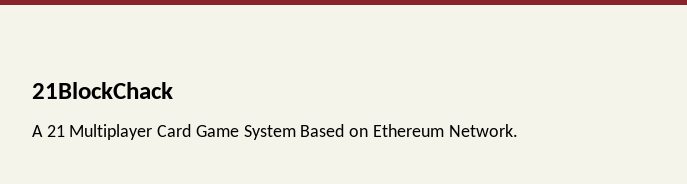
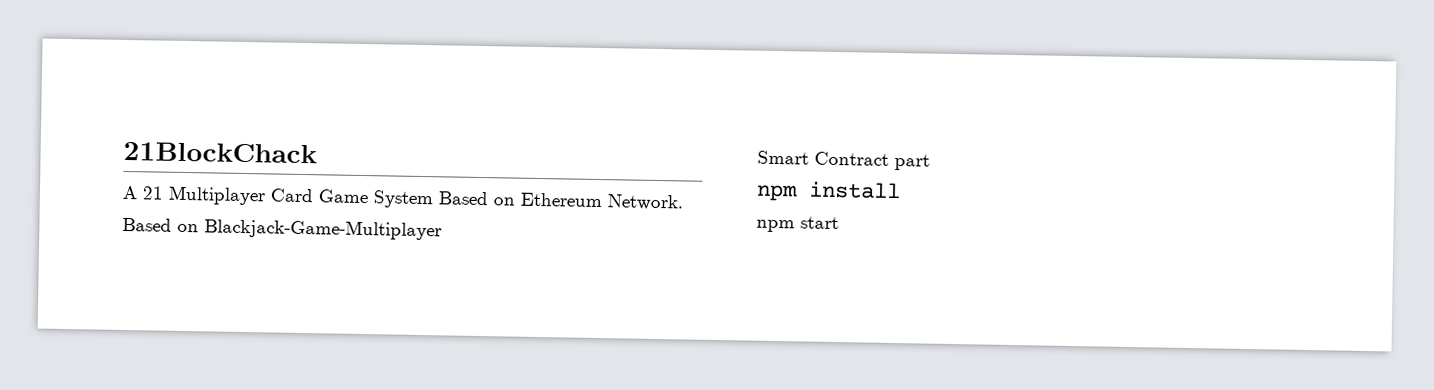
+ Based on Blackjack-Game-Multiplayer
+ Smart Contract part
+ npm install
+ npm start

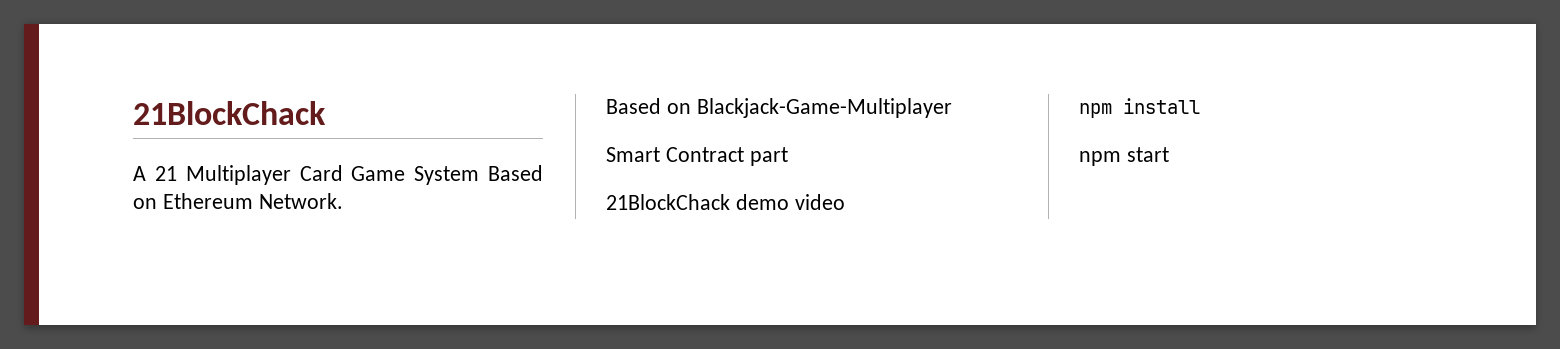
+ 21BlockChack demo video

